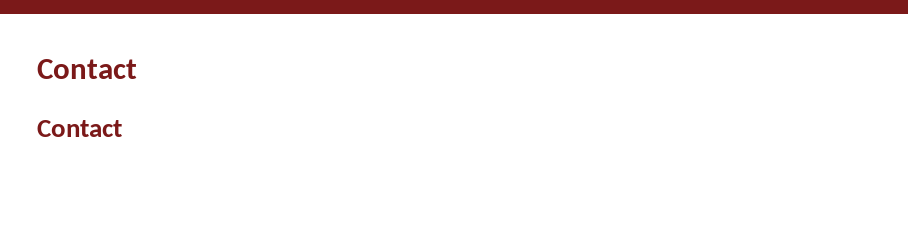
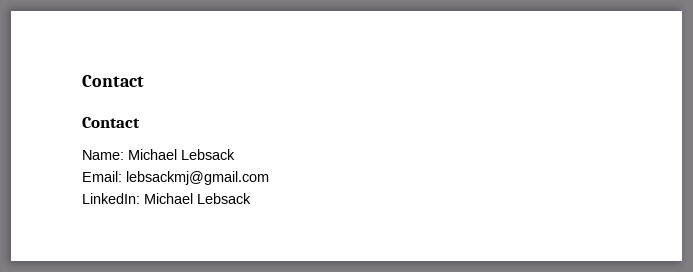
+ Name: Michael Lebsack
+ Email: lebsackmj@gmail.com
+ LinkedIn: Michael Lebsack

